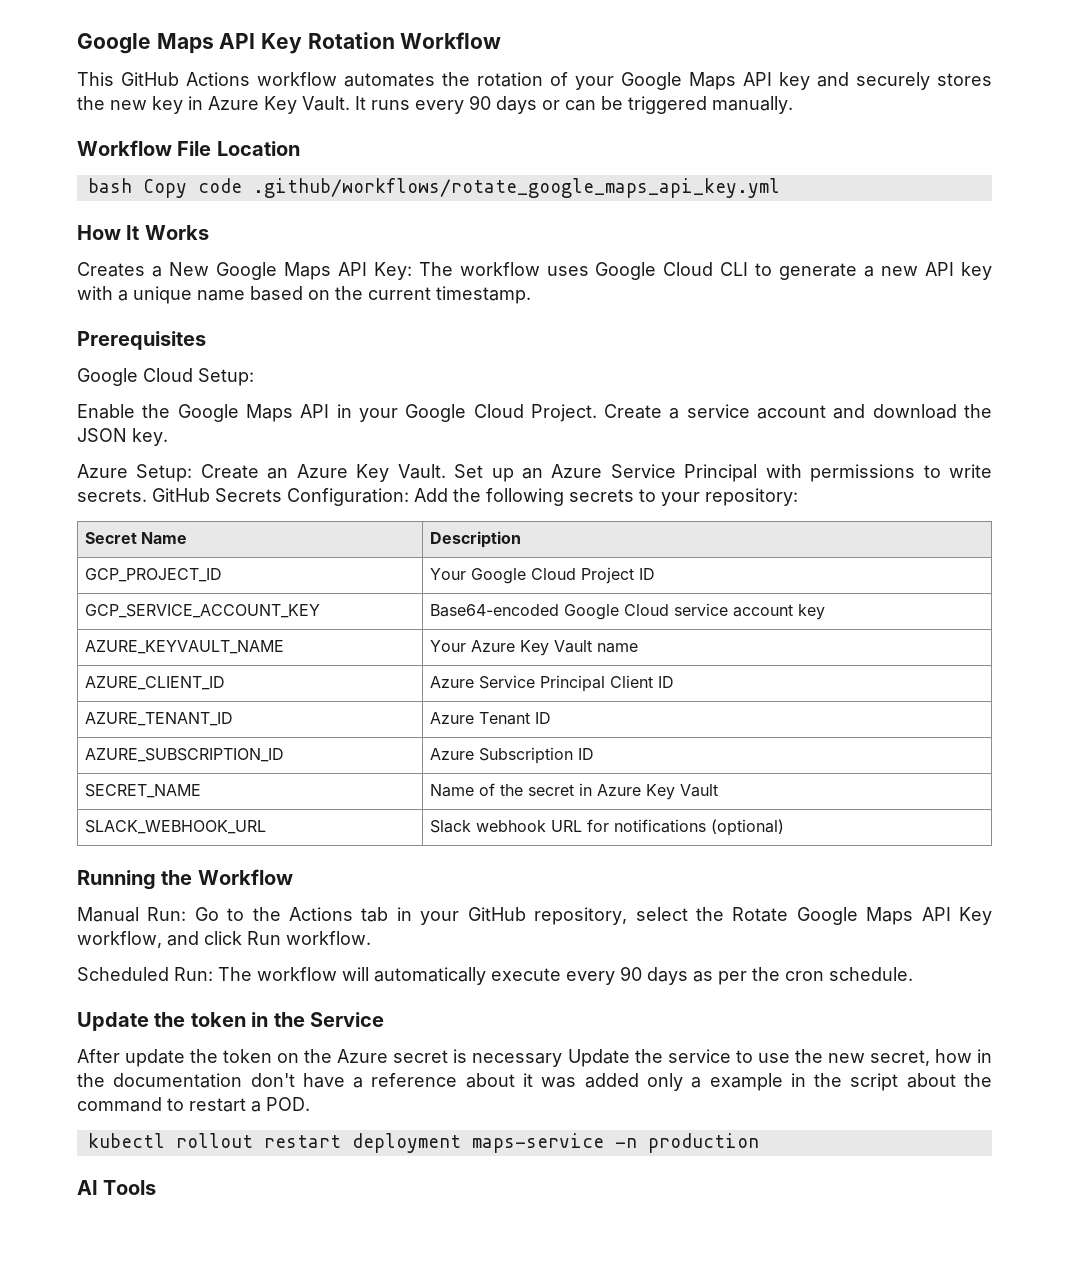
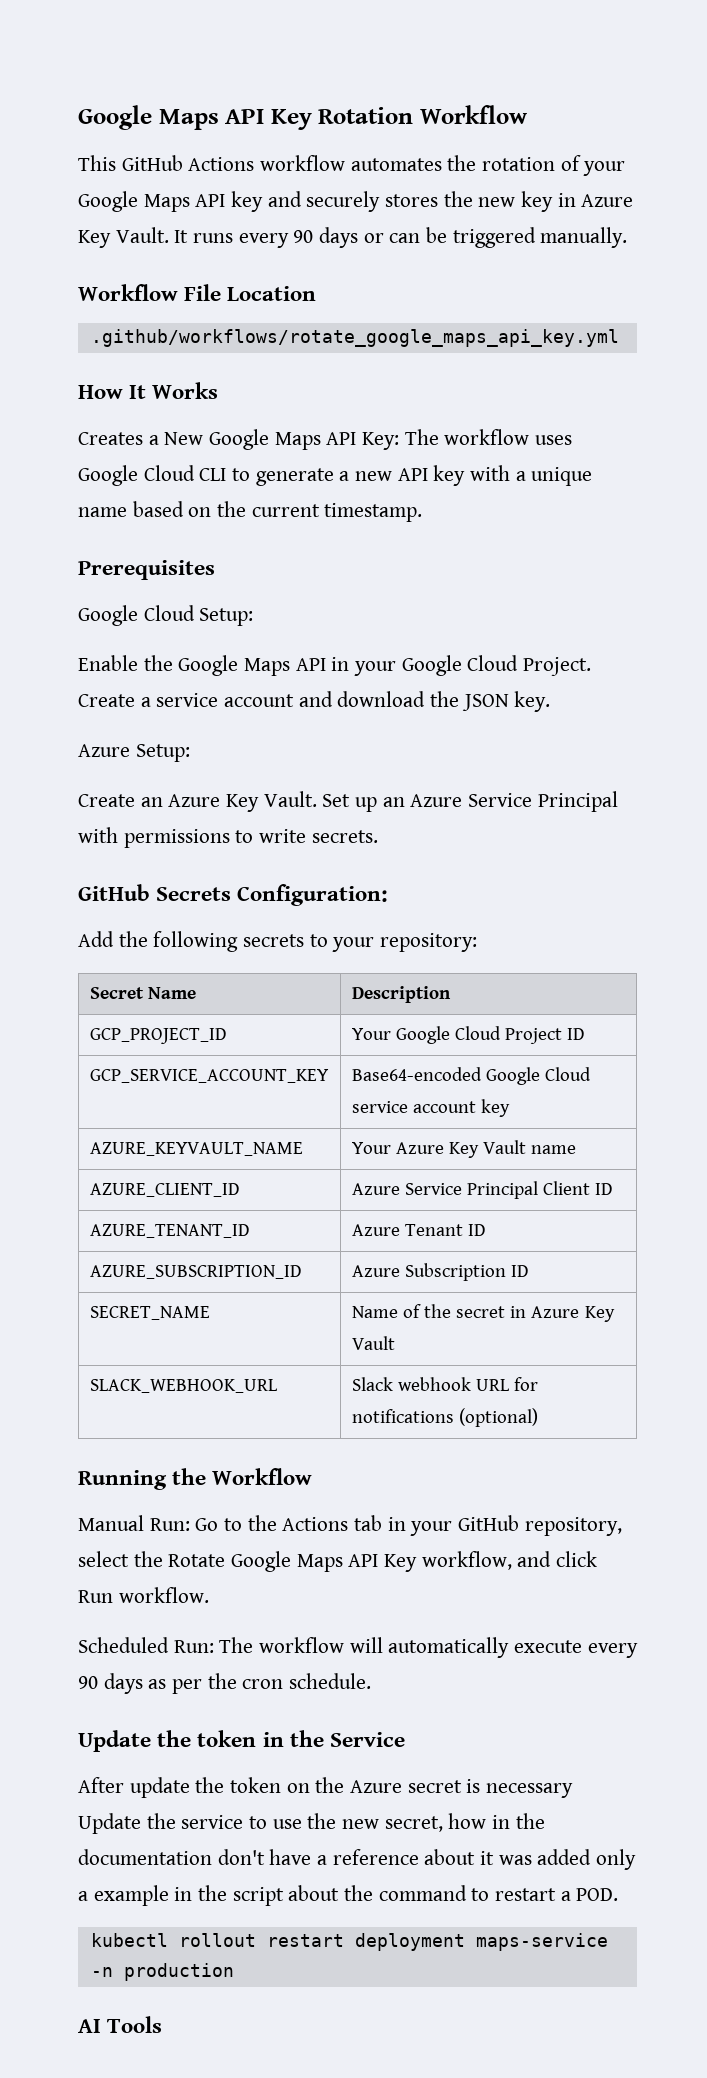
- bash Copy code .github/workflows/rotate_google_maps_api_key.yml
+ .github/workflows/rotate_google_maps_api_key.yml
- Azure Setup: Create an Azure Key Vault.
+ Azure Setup:
+ Create an Azure Key Vault.
- Set up an Azure Service Principal with permissions to write secrets. GitHub Secrets Configuration: Add the following secrets to your repository:
+ Set up an Azure Service Principal with permissions to write secrets.
+ GitHub Secrets Configuration:
+ Add the following secrets to your repository:

